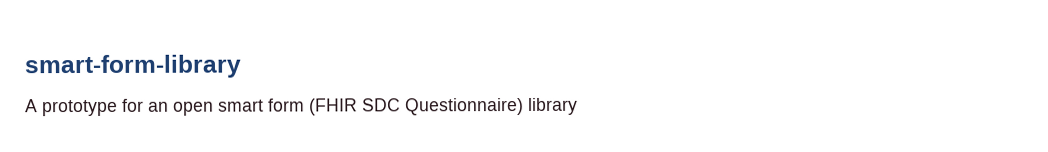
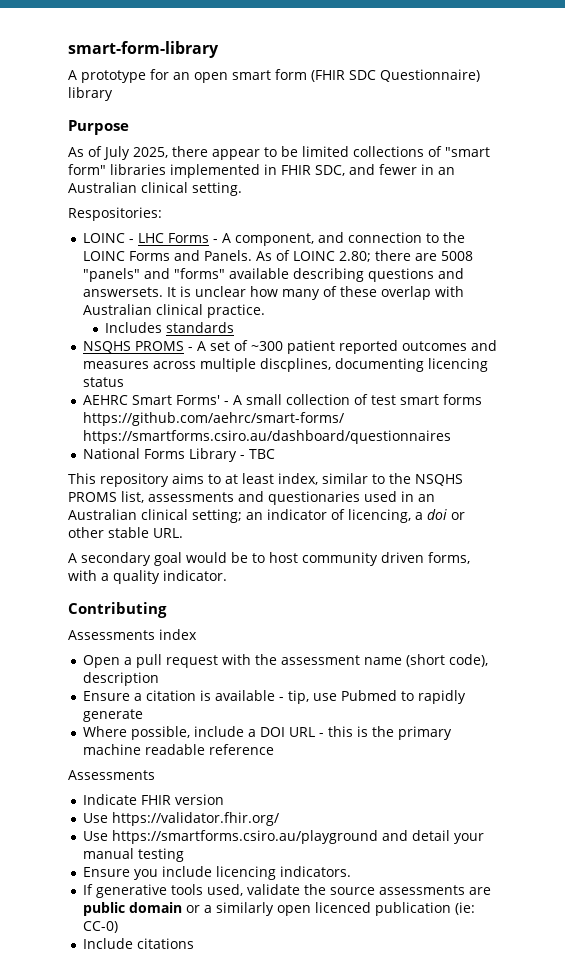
+ Purpose
+ As of July 2025, there appear to be limited collections of "smart form" libraries implemented in FHIR SDC, and fewer in an Australian clinical setting.
+ Respositories:
+ LOINC - LHC Forms - A component, and connection to the LOINC Forms and Panels. As of LOINC 2.80; there are 5008 "panels" and "forms" available describing questions and answersets. It is unclear how many of these overlap with Australian clinical practice.
+ Includes standards
+ NSQHS PROMS - A set of ~300 patient reported outcomes and measures across multiple discplines, documenting licencing status
+ AEHRC Smart Forms' - A small collection of test smart forms https://github.com/aehrc/smart-forms/ https://smartforms.csiro.au/dashboard/questionnaires
+ National Forms Library - TBC
+ This repository aims to at least index, similar to the NSQHS PROMS list, assessments and questionaries used in an Australian clinical setting; an indicator of licencing, a doi or other stable URL.
+ A secondary goal would be to host community driven forms, with a quality indicator.
+ Contributing
+ Assessments index
+ Open a pull request with the assessment name (short code), description
+ Ensure a citation is available - tip, use Pubmed to rapidly generate
+ Where possible, include a DOI URL - this is the primary machine readable reference
+ Assessments
+ Indicate FHIR version
+ Use https://validator.fhir.org/
+ Use https://smartforms.csiro.au/playground and detail your manual testing
+ Ensure you include licencing indicators.
+ If generative tools used, validate the source assessments are public domain or a similarly open licenced publication (ie: CC-0)
+ Include citations

